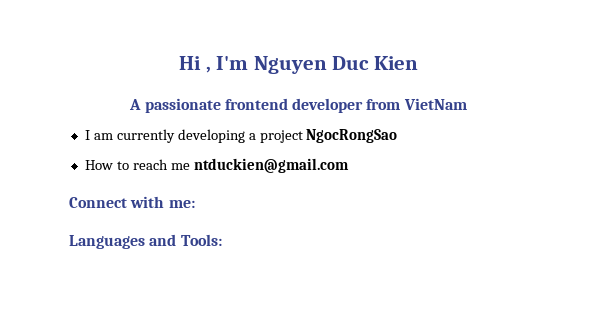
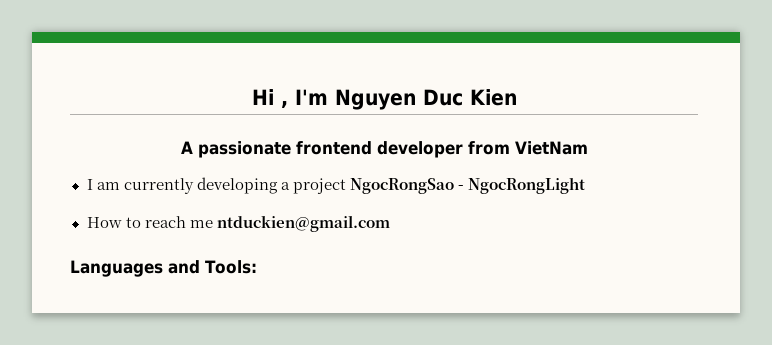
- I am currently developing a project NgocRongSao
+ I am currently developing a project NgocRongSao - NgocRongLight
- Connect with me:

